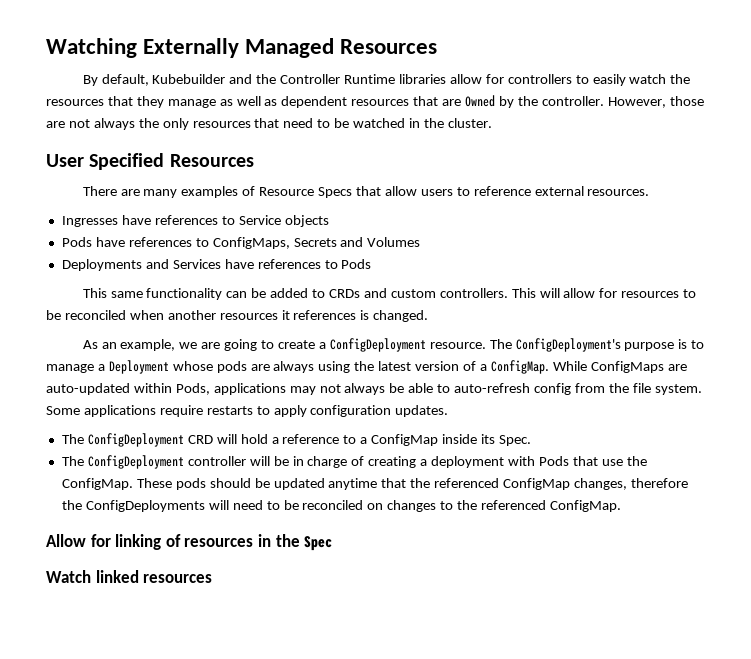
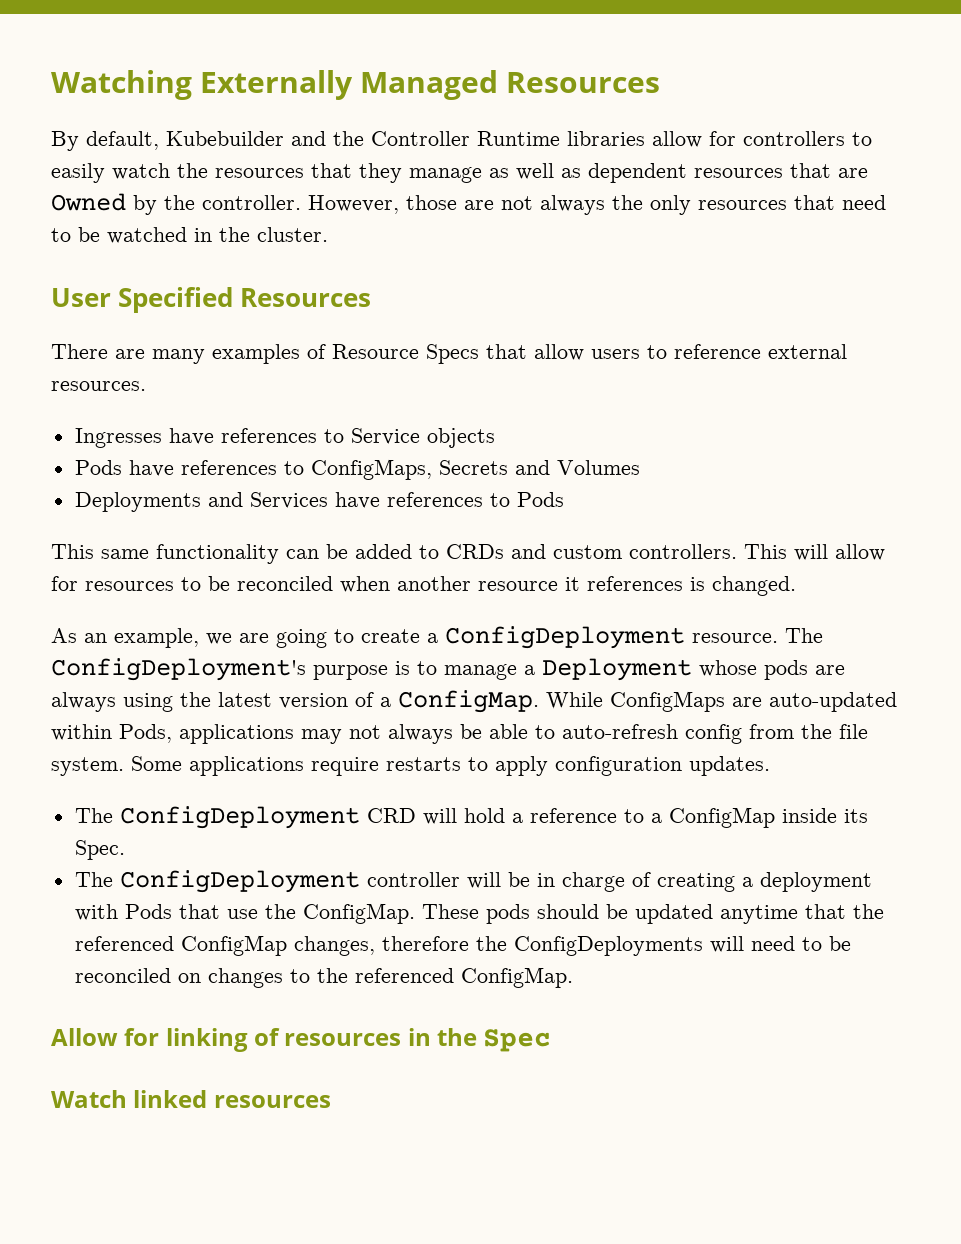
- This will allow for resources to be reconciled when another resources it references is changed.
+ This will allow for resources to be reconciled when another resource it references is changed.

